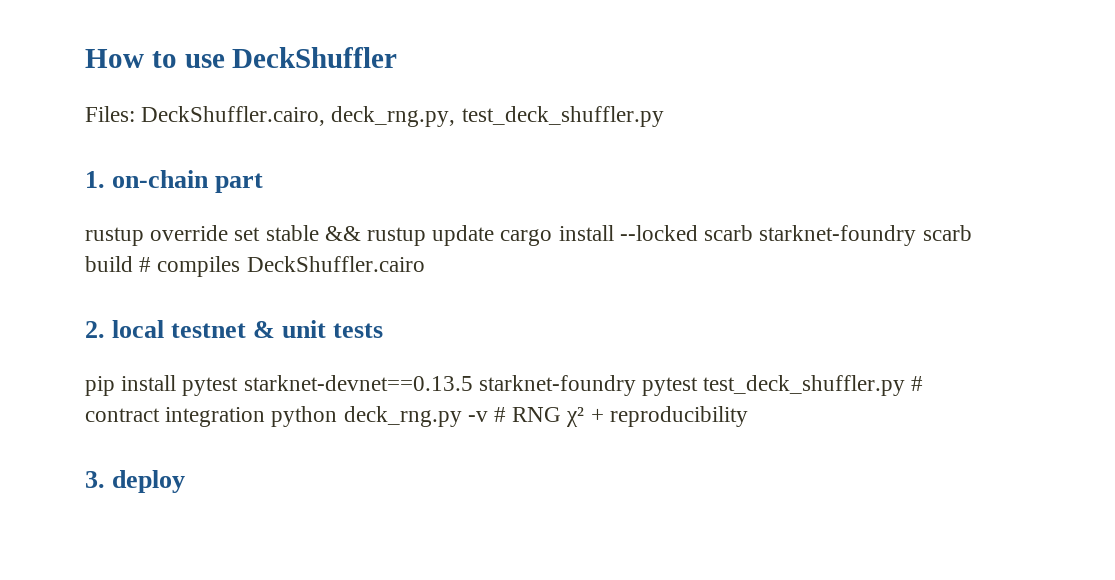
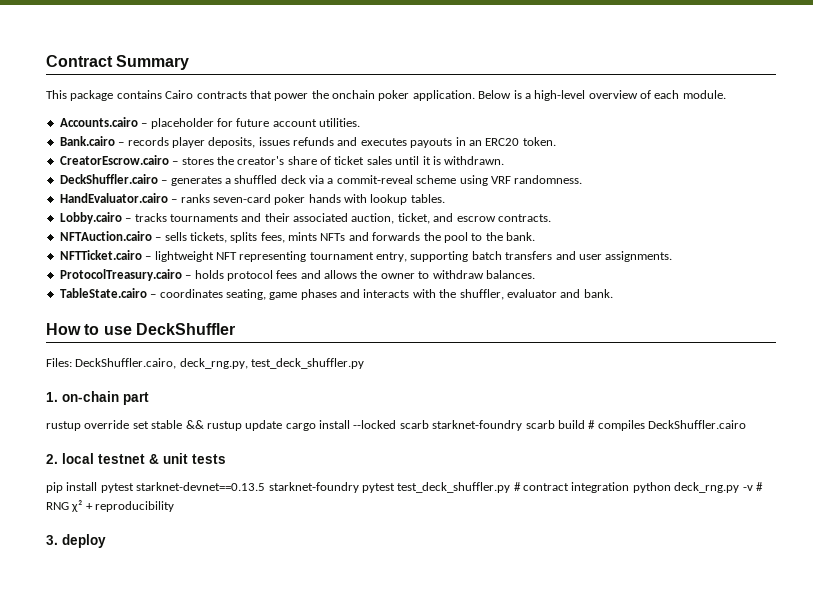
+ Contract Summary
+ This package contains Cairo contracts that power the onchain poker application. Below is a high-level overview of each module.
+ Accounts.cairo – placeholder for future account utilities.
+ Bank.cairo – records player deposits, issues refunds and executes payouts in an ERC20 token.
+ CreatorEscrow.cairo – stores the creator's share of ticket sales until it is withdrawn.
+ DeckShuffler.cairo – generates a shuffled deck via a commit‑reveal scheme using VRF randomness.
+ HandEvaluator.cairo – ranks seven-card poker hands with lookup tables.
+ Lobby.cairo – tracks tournaments and their associated auction, ticket, and escrow contracts.
+ NFTAuction.cairo – sells tickets, splits fees, mints NFTs and forwards the pool to the bank.
+ NFTTicket.cairo – lightweight NFT representing tournament entry, supporting batch transfers and user assignments.
+ ProtocolTreasury.cairo – holds protocol fees and allows the owner to withdraw balances.
+ TableState.cairo – coordinates seating, game phases and interacts with the shuffler, evaluator and bank.

